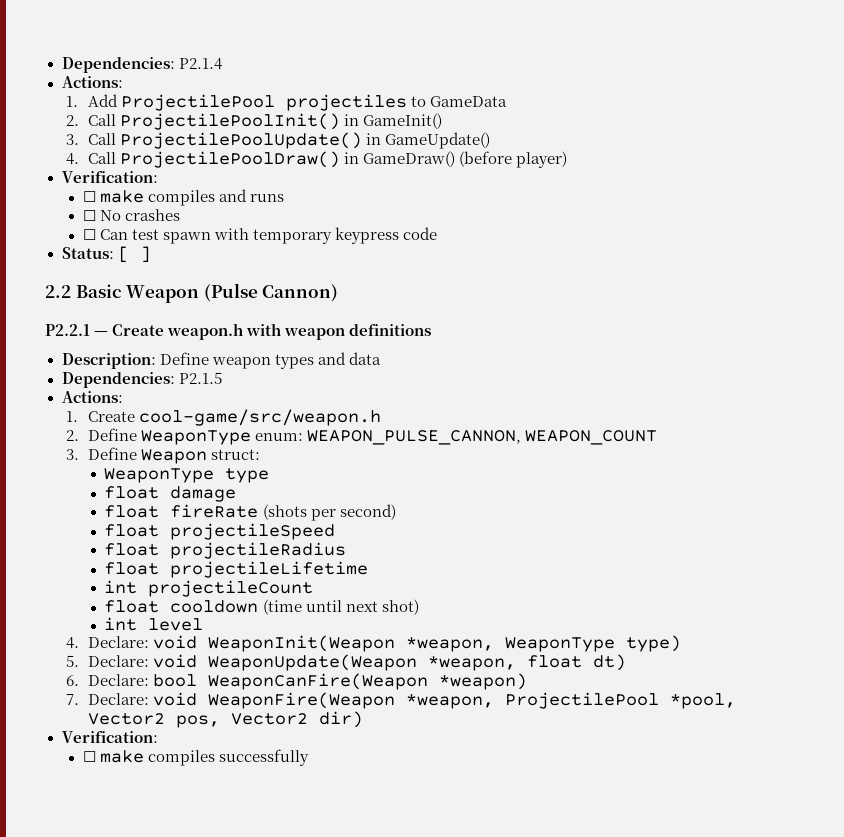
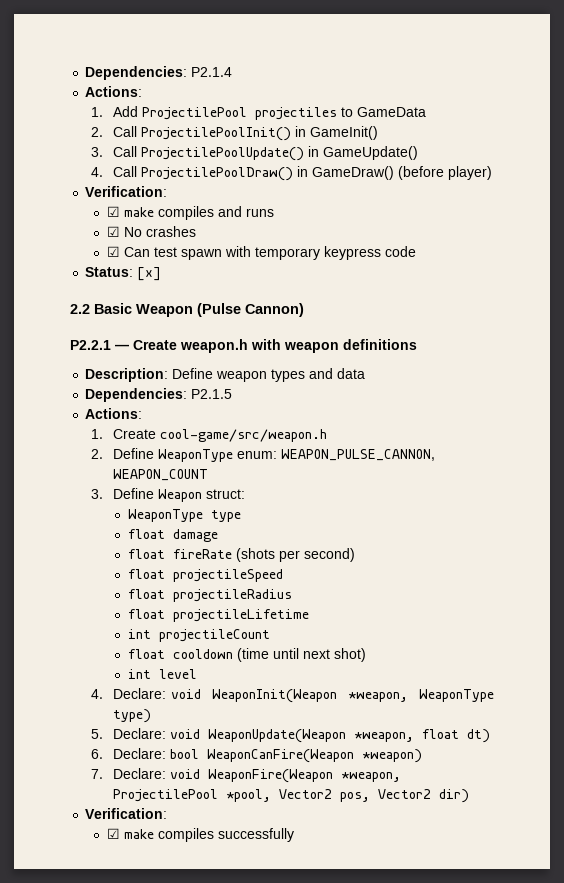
- ☐ make compiles and runs
+ ☑ make compiles and runs
- ☐ No crashes
+ ☑ No crashes
- ☐ Can test spawn with temporary keypress code
+ ☑ Can test spawn with temporary keypress code
- Status: [ ]
+ Status: [x]
- ☐ make compiles successfully
+ ☑ make compiles successfully

